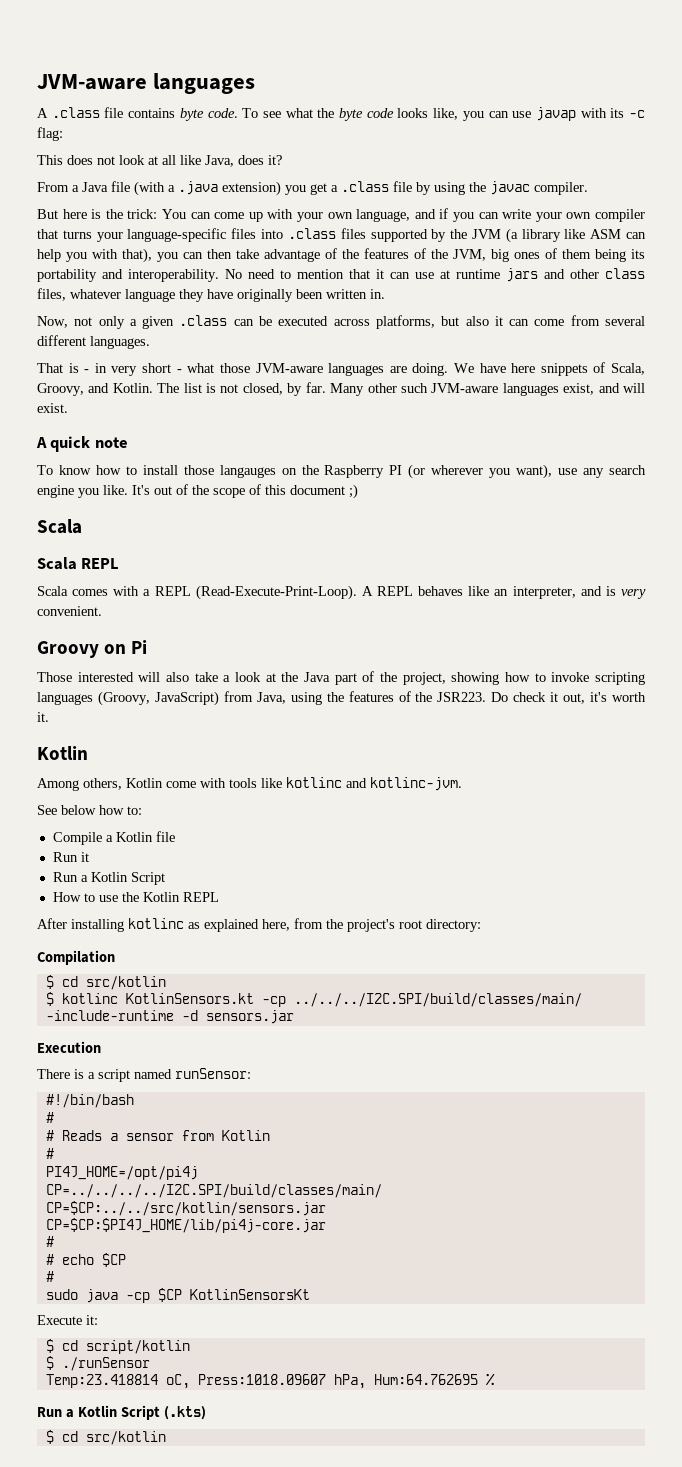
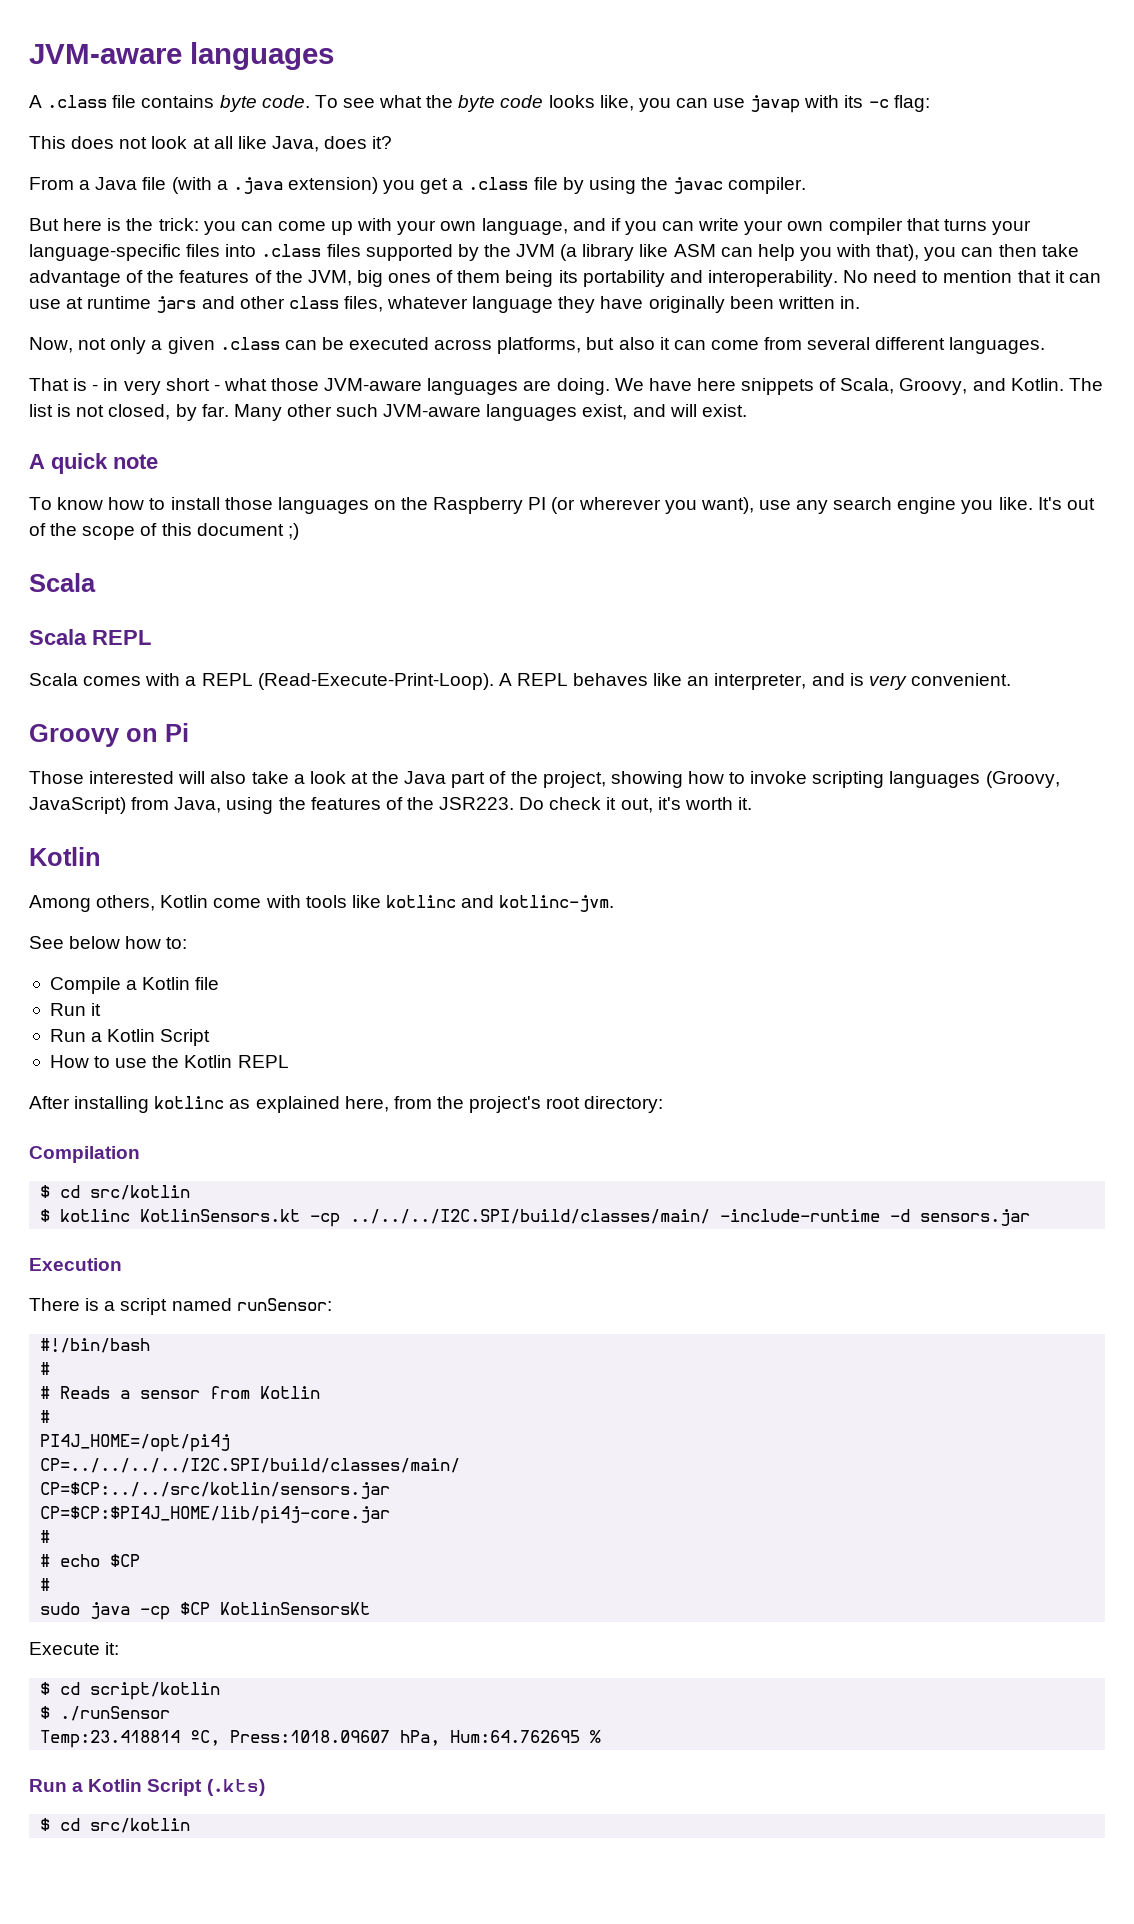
- You can come up with your own language, and if you can write your own compiler that turns your language-specific files into .class files supported by the JVM (a library like ASM can help you with that), you can then take advantage of the features of the JVM, big ones of them being its portability and interoperability.
+ you can come up with your own language, and if you can write your own compiler that turns your language-specific files into .class files supported by the JVM (a library like ASM can help you with that), you can then take advantage of the features of the JVM, big ones of them being its portability and interoperability.
- To know how to install those langauges on the Raspberry PI (or wherever you want), use any search engine you like.
+ To know how to install those languages on the Raspberry PI (or wherever you want), use any search engine you like.

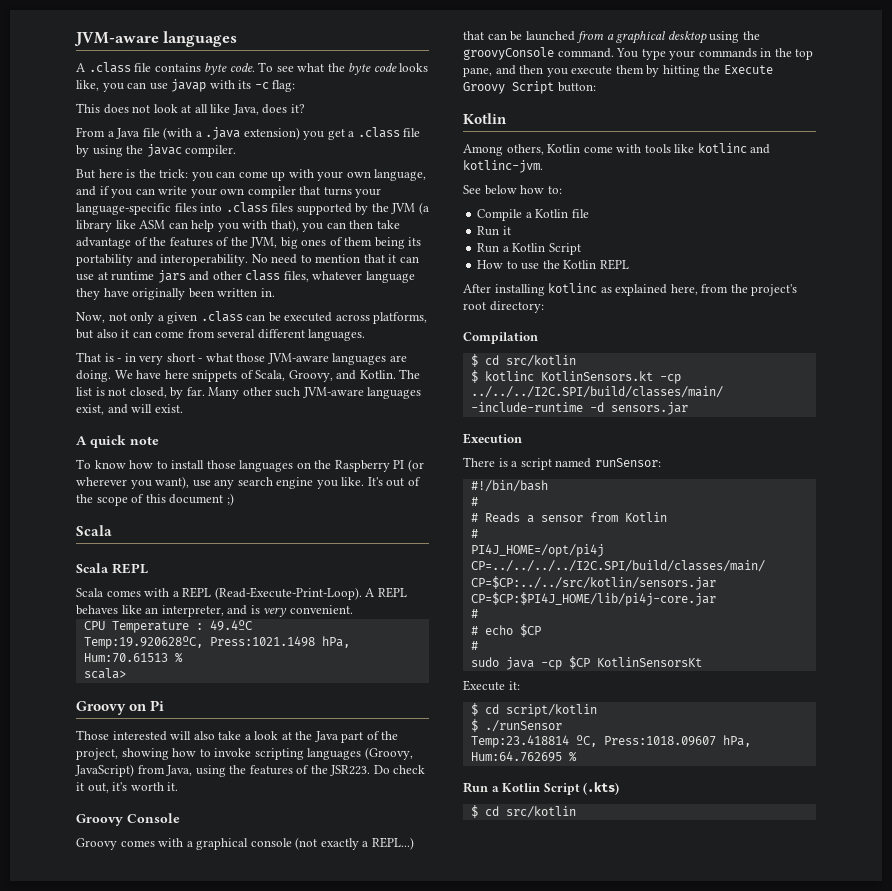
+ CPU Temperature : 49.4ºC
+ Temp:19.920628ºC, Press:1021.1498 hPa, Hum:70.61513 %
+ scala>
+ Groovy Console
+ Groovy comes with a graphical console (not exactly a REPL...) that can be launched from a graphical desktop using the groovyConsole command. You type your commands in the top pane, and then you execute them by hitting the Execute Groovy Script button:

